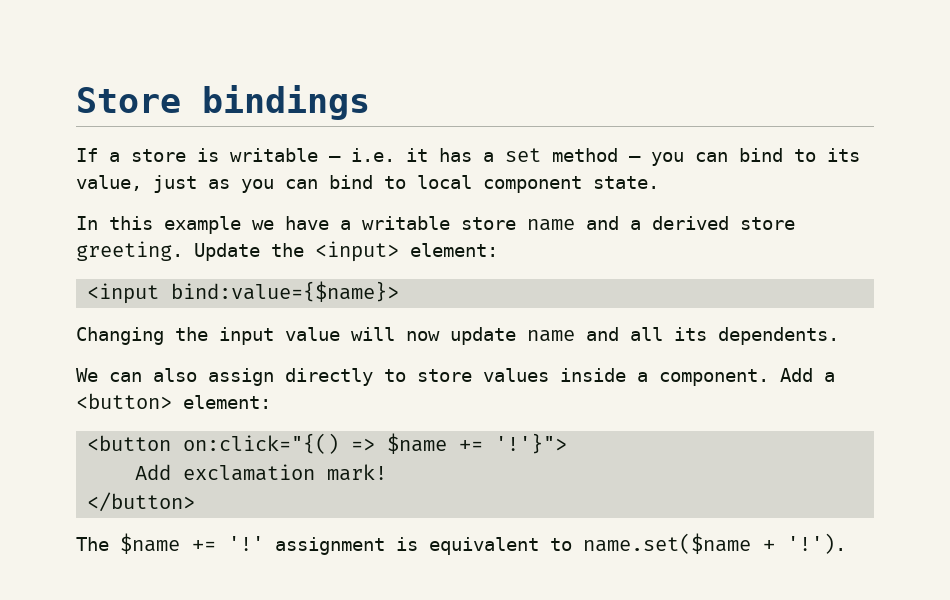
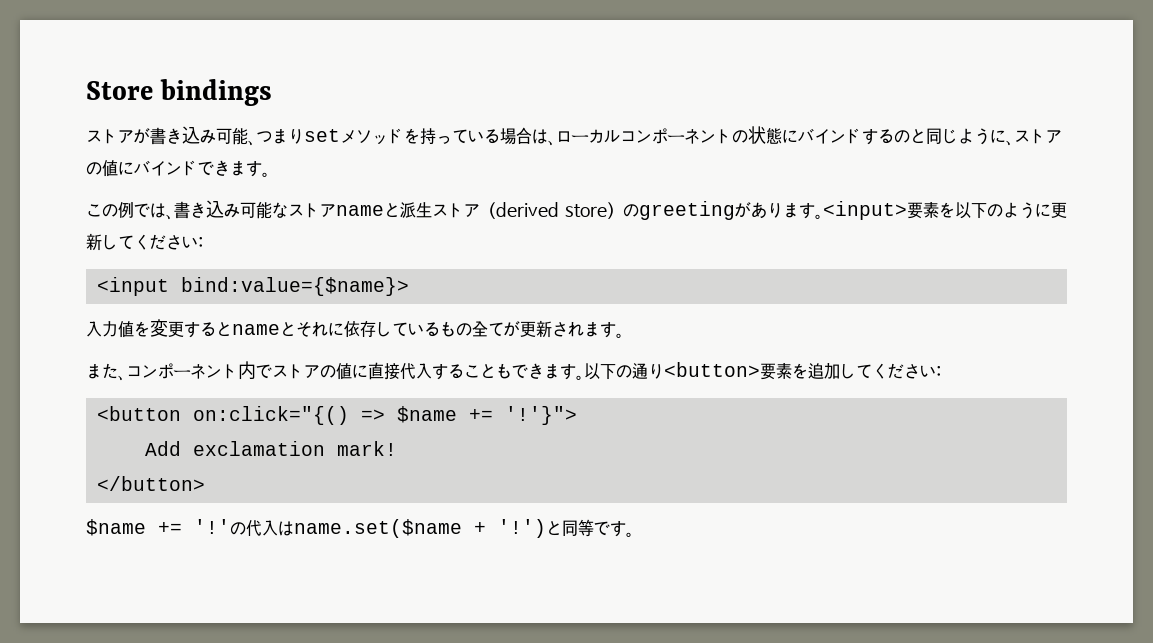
- If a store is writable — i.e. it has a set method — you can bind to its value, just as you can bind to local component state.
- In this example we have a writable store name and a derived store greeting. Update the <input> element:
+ ストアが書き込み可能、つまりsetメソッドを持っている場合は、ローカルコンポーネントの状態にバインドするのと同じように、ストアの値にバインドできます。
+ この例では、書き込み可能なストアnameと派生ストア（derived store）のgreetingがあります。<input>要素を以下のように更新してください:
  <input bind:value={$name}>
- Changing the input value will now update name and all its dependents.
- We can also assign directly to store values inside a component. Add a <button> element:
+ 入力値を変更するとnameとそれに依存しているもの全てが更新されます。
+ また、コンポーネント内でストアの値に直接代入することもできます。以下の通り<button>要素を追加してください:
- The $name += '!' assignment is equivalent to name.set($name + '!').
+ $name += '!'の代入はname.set($name + '!')と同等です。

